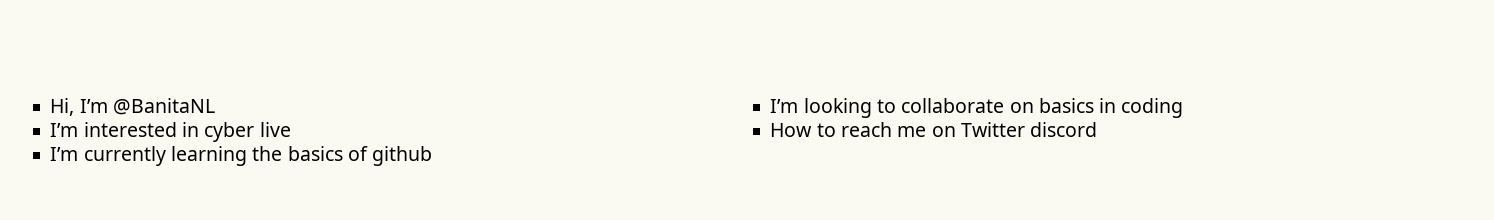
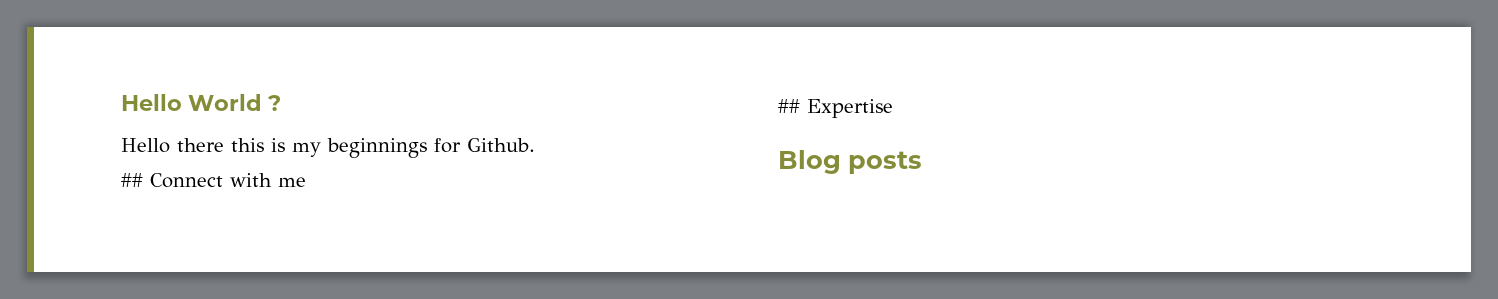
- Hi, I’m @BanitaNL
- I’m interested in cyber live
- I’m currently learning the basics of github
- I’m looking to collaborate on basics in coding
- How to reach me on Twitter discord
+ Hello World ?
+ Hello there this is my beginnings for Github.
+ ## Connect with me
+ ## Expertise
+ Blog posts

